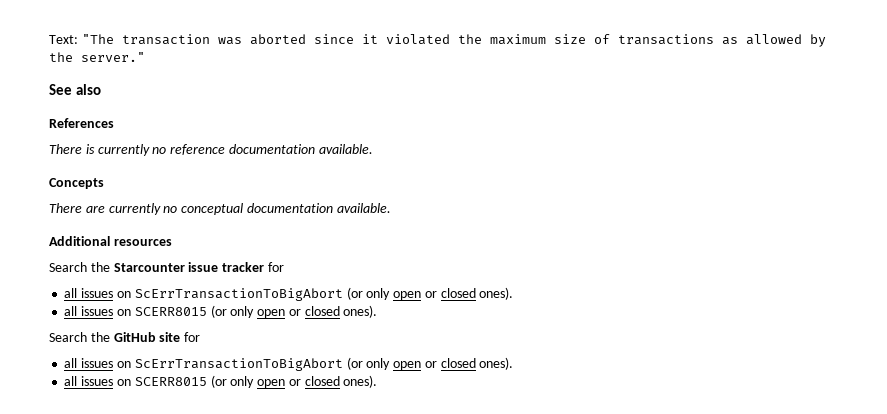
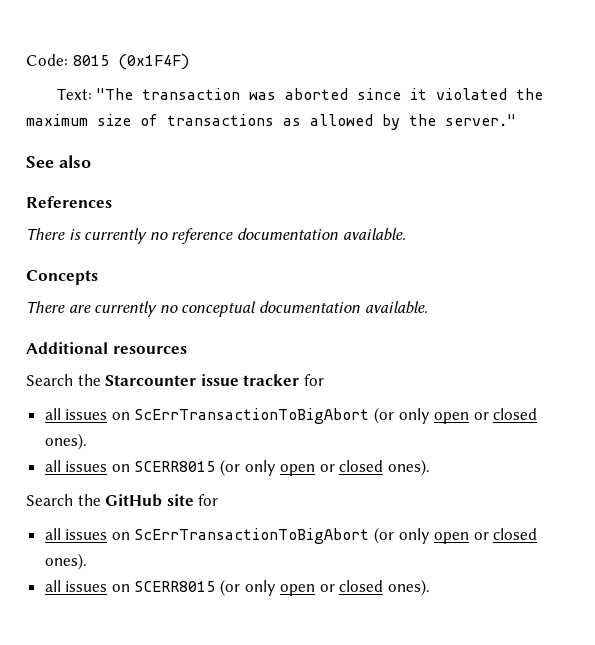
+ Code: 8015 (0x1F4F)

